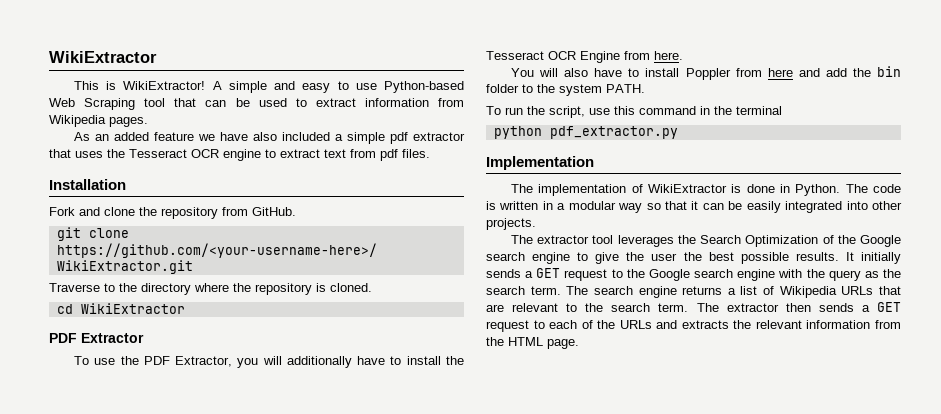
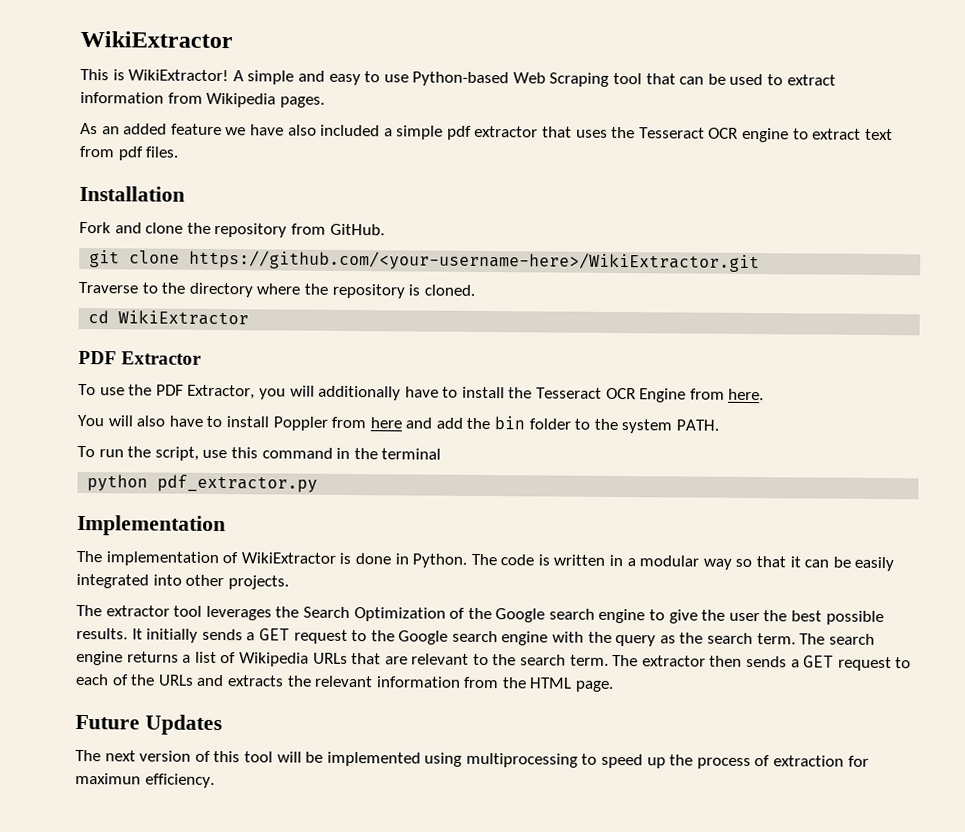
+ Future Updates
+ The next version of this tool will be implemented using multiprocessing to speed up the process of extraction for maximun efficiency.

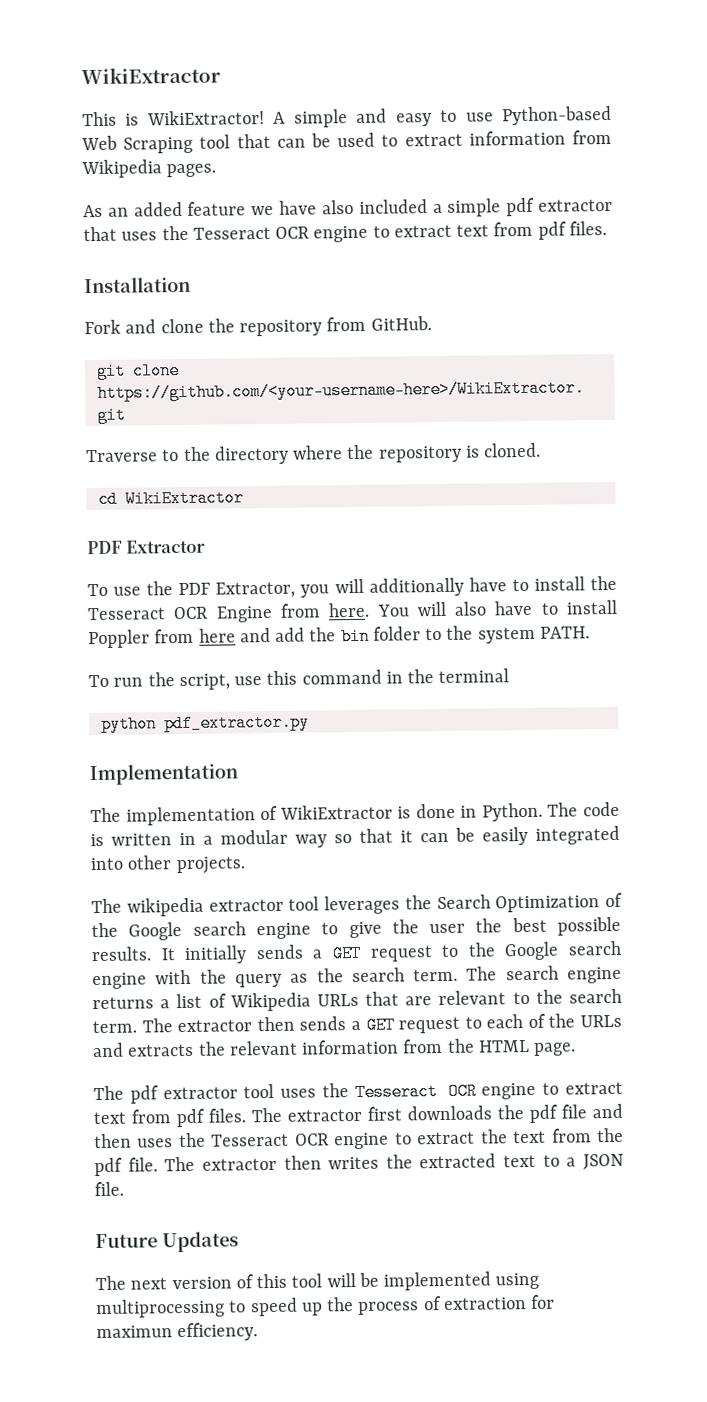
- To use the PDF Extractor, you will additionally have to install the Tesseract OCR Engine from here.
- You will also have to install Poppler from here and add the bin folder to the system PATH.
+ To use the PDF Extractor, you will additionally have to install the Tesseract OCR Engine from here. You will also have to install Poppler from here and add the bin folder to the system PATH.
- The extractor tool leverages the Search Optimization of the Google search engine to give the user the best possible results.
+ The wikipedia extractor tool leverages the Search Optimization of the Google search engine to give the user the best possible results.
+ The pdf extractor tool uses the Tesseract OCR engine to extract text from pdf files. The extractor first downloads the pdf file and then uses the Tesseract OCR engine to extract the text from the pdf file. The extractor then writes the extracted text to a JSON file.

